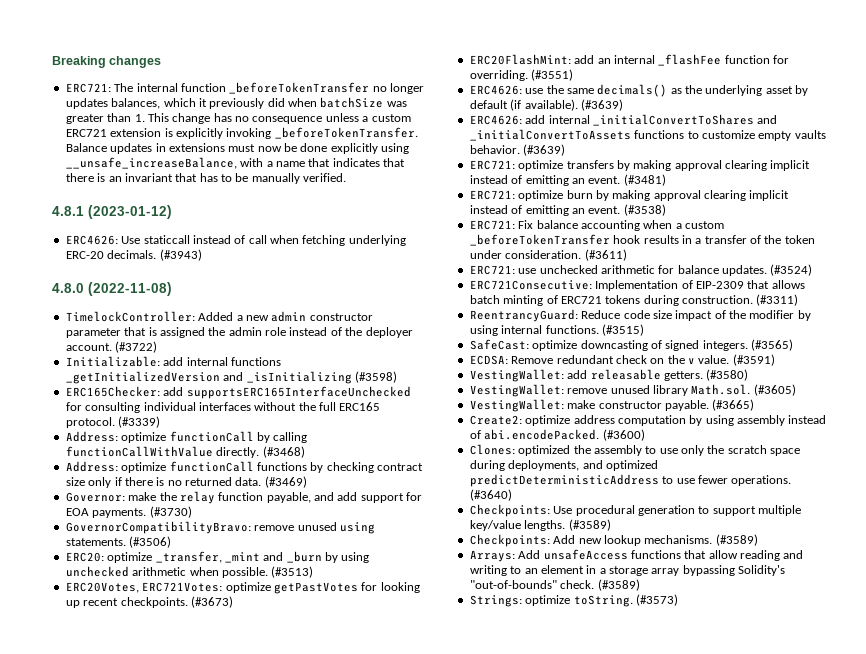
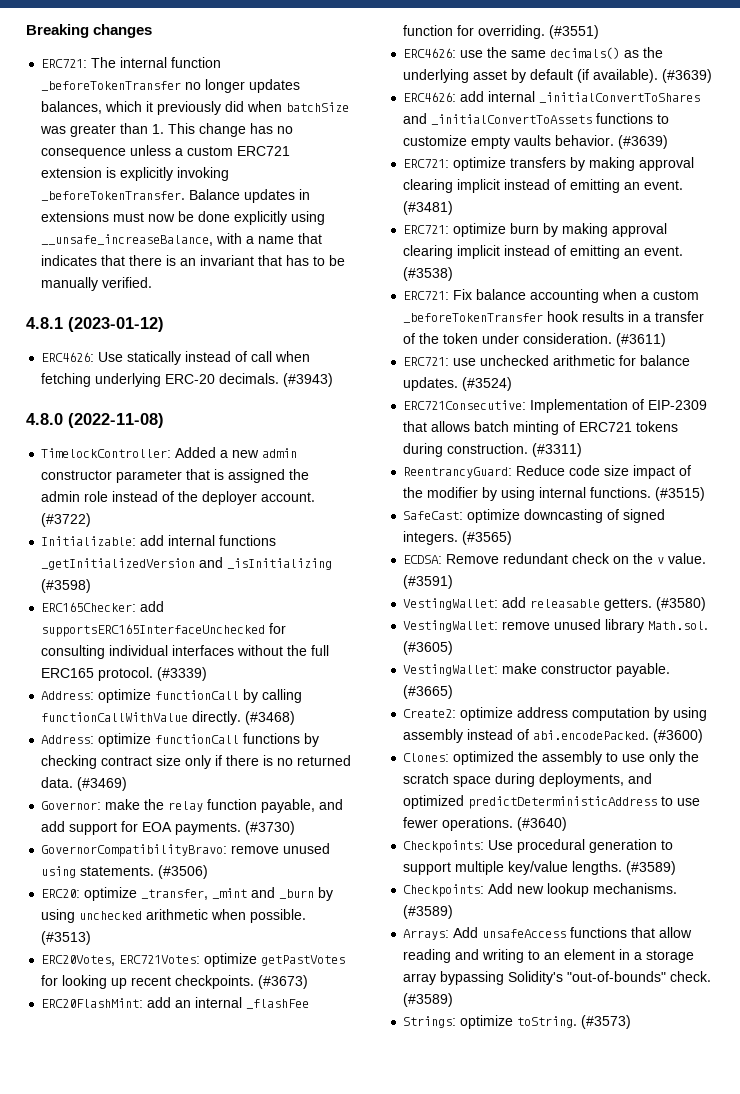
- ERC4626: Use staticcall instead of call when fetching underlying ERC-20 decimals.
+ ERC4626: Use statically instead of call when fetching underlying ERC-20 decimals.

